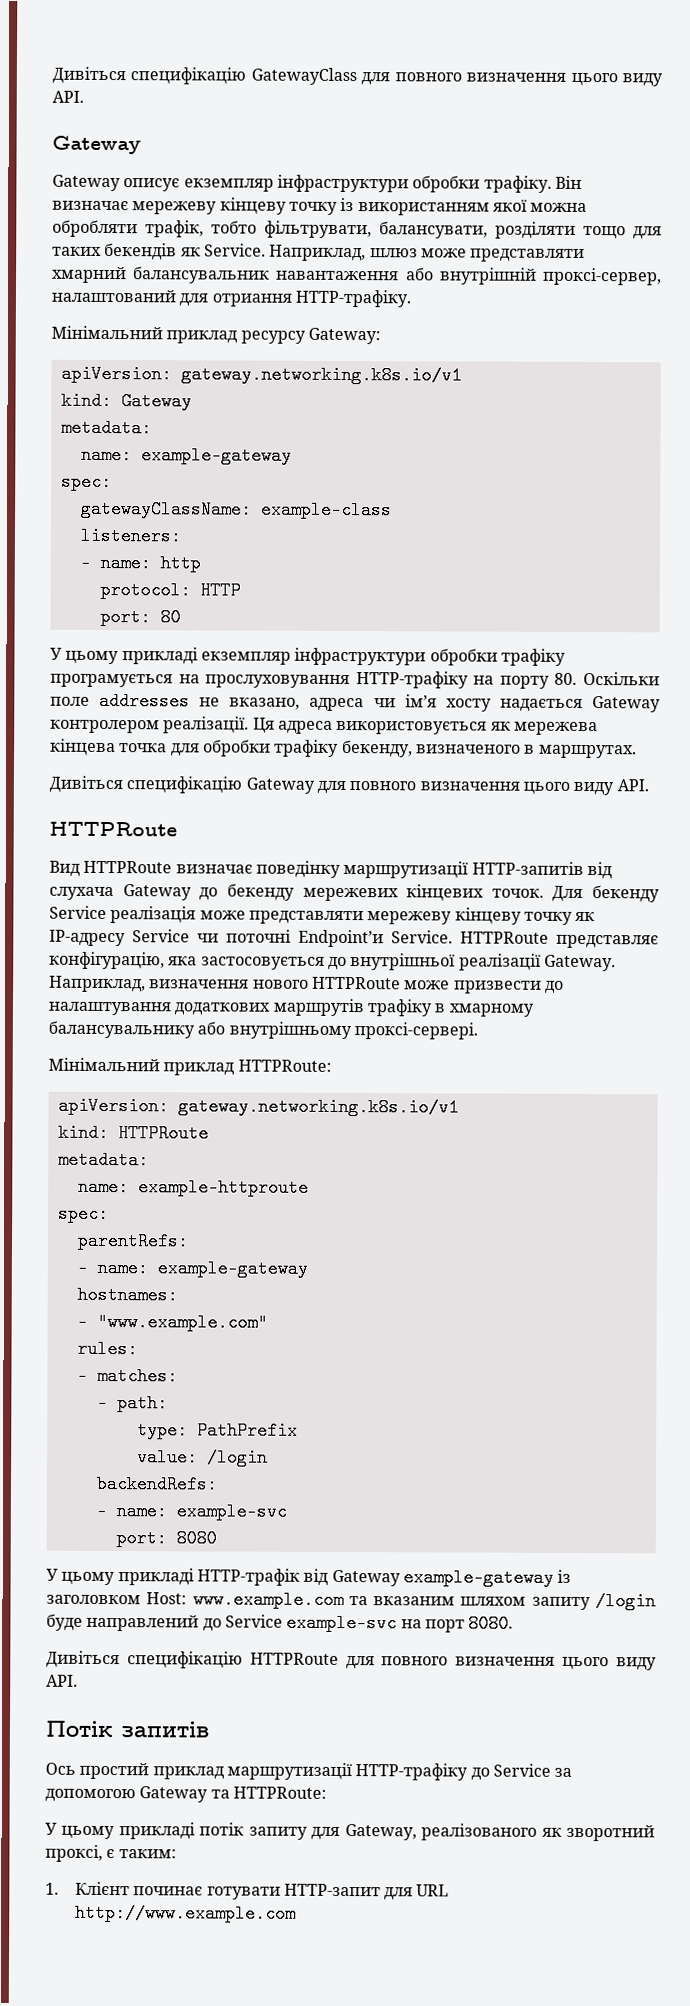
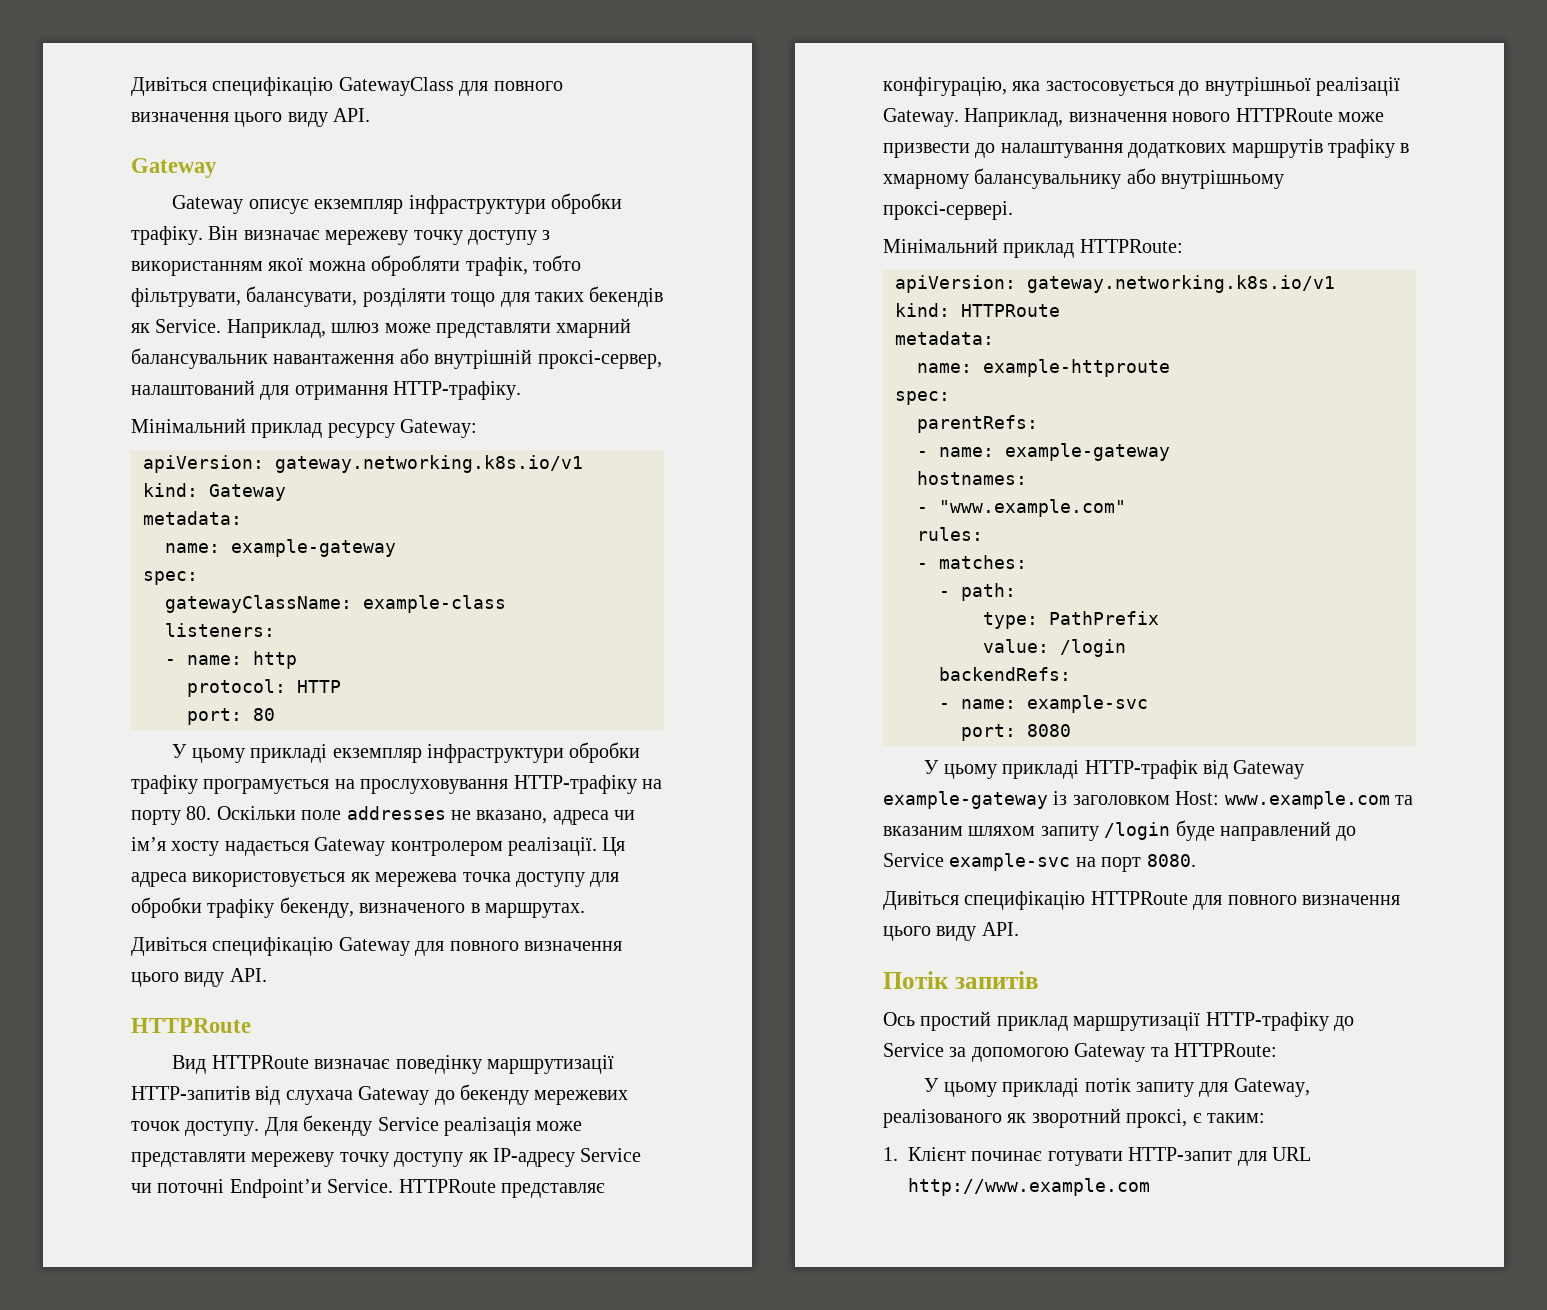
- Він визначає мережеву кінцеву точку із використанням якої можна обробляти трафік, тобто фільтрувати, балансувати, розділяти тощо для таких бекендів як Service.
+ Він визначає мережеву точку доступу з використанням якої можна обробляти трафік, тобто фільтрувати, балансувати, розділяти тощо для таких бекендів як Service.
- Наприклад, шлюз може представляти хмарний балансувальник навантаження або внутрішній проксі-сервер, налаштований для отриання HTTP-трафіку.
+ Наприклад, шлюз може представляти хмарний балансувальник навантаження або внутрішній проксі-сервер, налаштований для отримання HTTP-трафіку.
- Ця адреса використовується як мережева кінцева точка для обробки трафіку бекенду, визначеного в маршрутах.
+ Ця адреса використовується як мережева точка доступу для обробки трафіку бекенду, визначеного в маршрутах.
- Вид HTTPRoute визначає поведінку маршрутизації HTTP-запитів від слухача Gateway до бекенду мережевих кінцевих точок.
+ Вид HTTPRoute визначає поведінку маршрутизації HTTP-запитів від слухача Gateway до бекенду мережевих точок доступу.
- Для бекенду Service реалізація може представляти мережеву кінцеву точку як IP-адресу Service чи поточні Endpointʼи Service.
+ Для бекенду Service реалізація може представляти мережеву точку доступу як IP-адресу Service чи поточні Endpointʼи Service.

